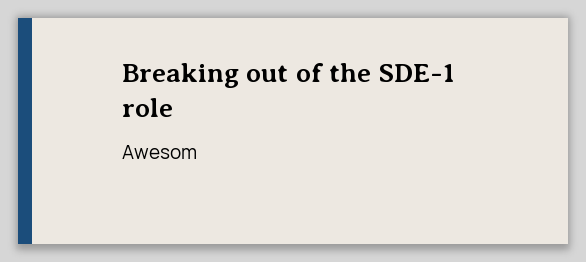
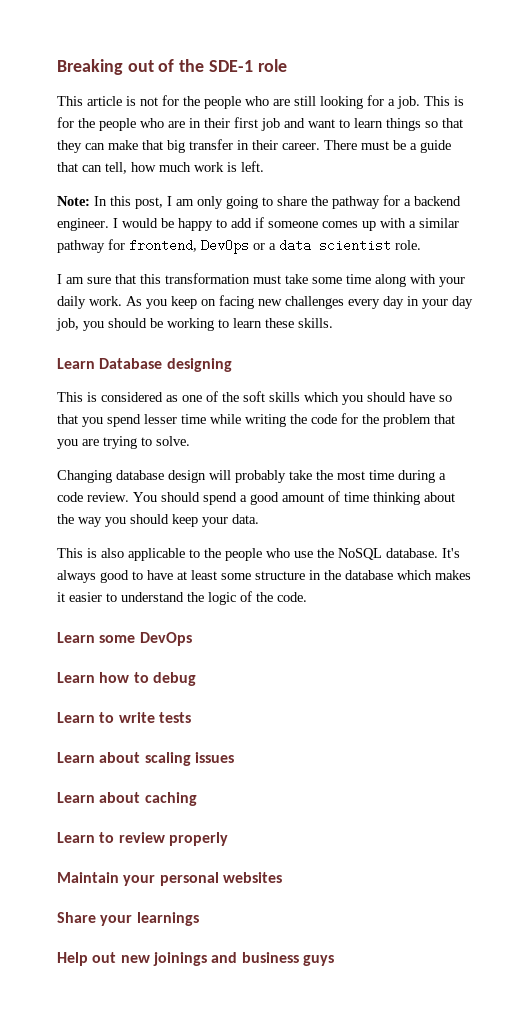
- Awesom
+ This article is not for the people who are still looking for a job. This is for the people who are in their first job and want to learn things so that they can make that big transfer in their career. There must be a guide that can tell, how much work is left.
+ Note: In this post, I am only going to share the pathway for a backend engineer. I would be happy to add if someone comes up with a similar pathway for frontend, DevOps or a data scientist role.
+ I am sure that this transformation must take some time along with your daily work. As you keep on facing new challenges every day in your day job, you should be working to learn these skills.
+ Learn Database designing
+ This is considered as one of the soft skills which you should have so that you spend lesser time while writing the code for the problem that you are trying to solve.
+ Changing database design will probably take the most time during a code review. You should spend a good amount of time thinking about the way you should keep your data.
+ This is also applicable to the people who use the NoSQL database. It's always good to have at least some structure in the database which makes it easier to understand the logic of the code.
+ Learn some DevOps
+ Learn how to debug
+ Learn to write tests
+ Learn about scaling issues
+ Learn about caching
+ Learn to review properly
+ Maintain your personal websites
+ Share your learnings
+ Help out new joinings and business guys

